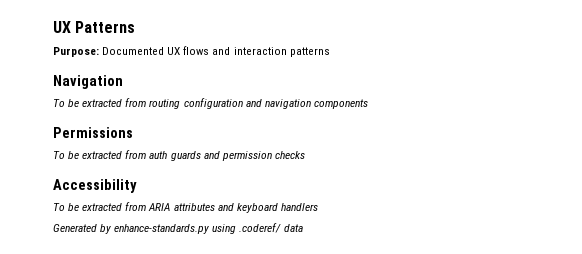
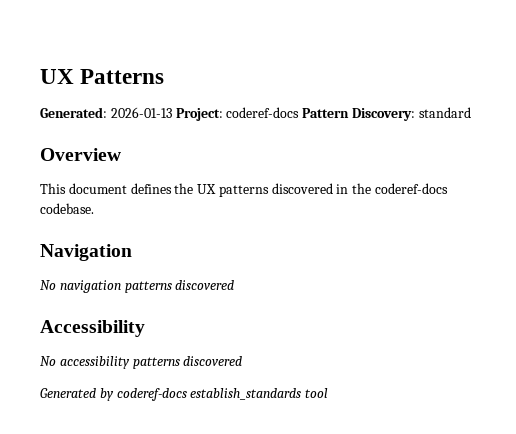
- Purpose: Documented UX flows and interaction patterns
+ Generated: 2026-01-13 Project: coderef-docs Pattern Discovery: standard
+ Overview
+ This document defines the UX patterns discovered in the coderef-docs codebase.
  Navigation
- To be extracted from routing configuration and navigation components
- Permissions
- To be extracted from auth guards and permission checks
+ No navigation patterns discovered
  Accessibility
- To be extracted from ARIA attributes and keyboard handlers
- Generated by enhance-standards.py using .coderef/ data
+ No accessibility patterns discovered
+ Generated by coderef-docs establish_standards tool

